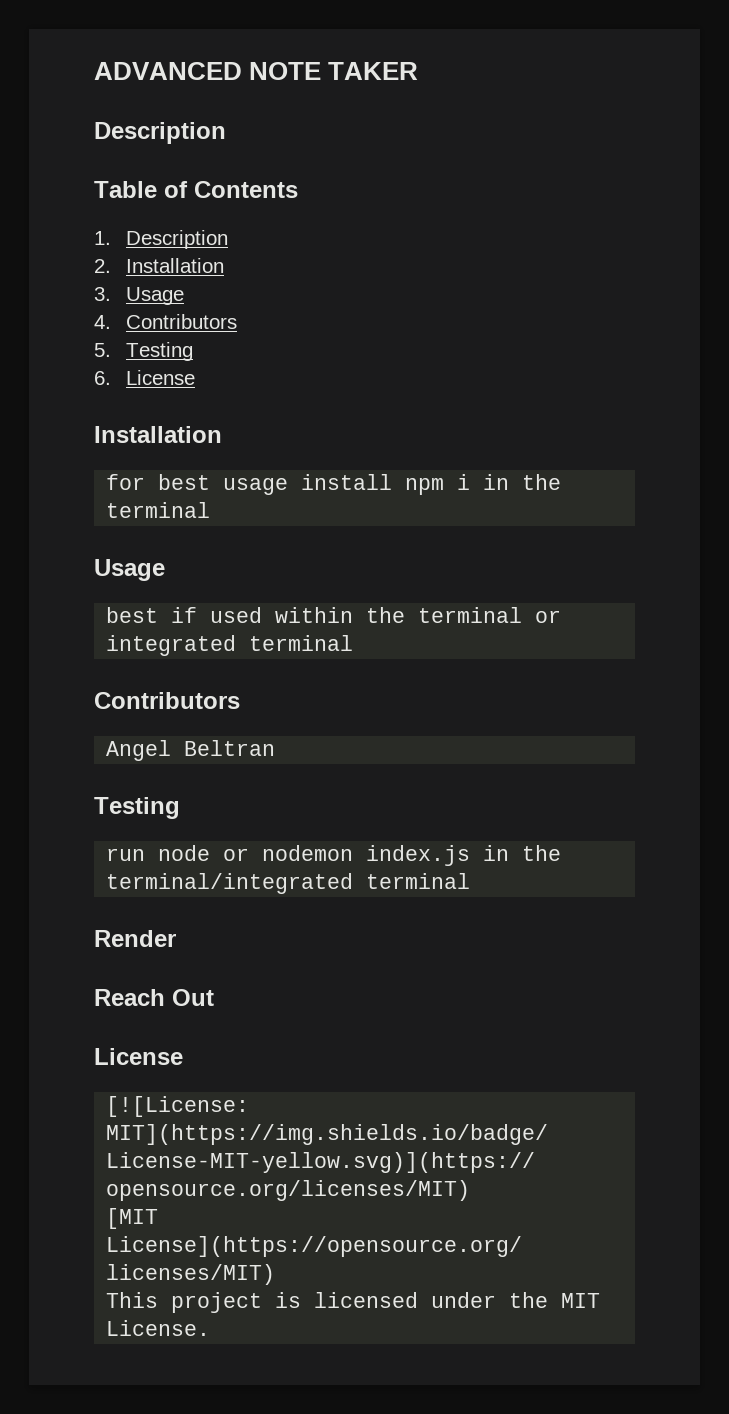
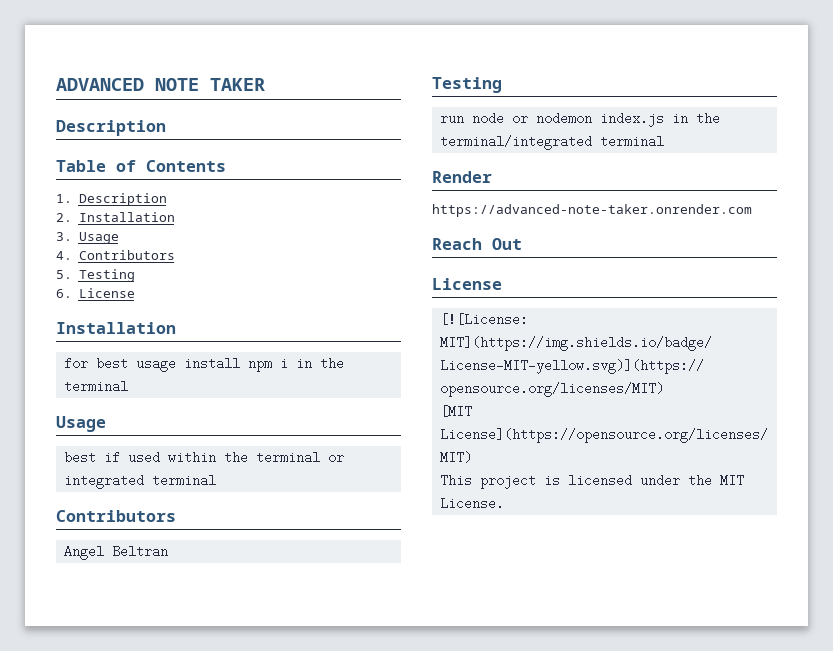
+ https://advanced-note-taker.onrender.com

